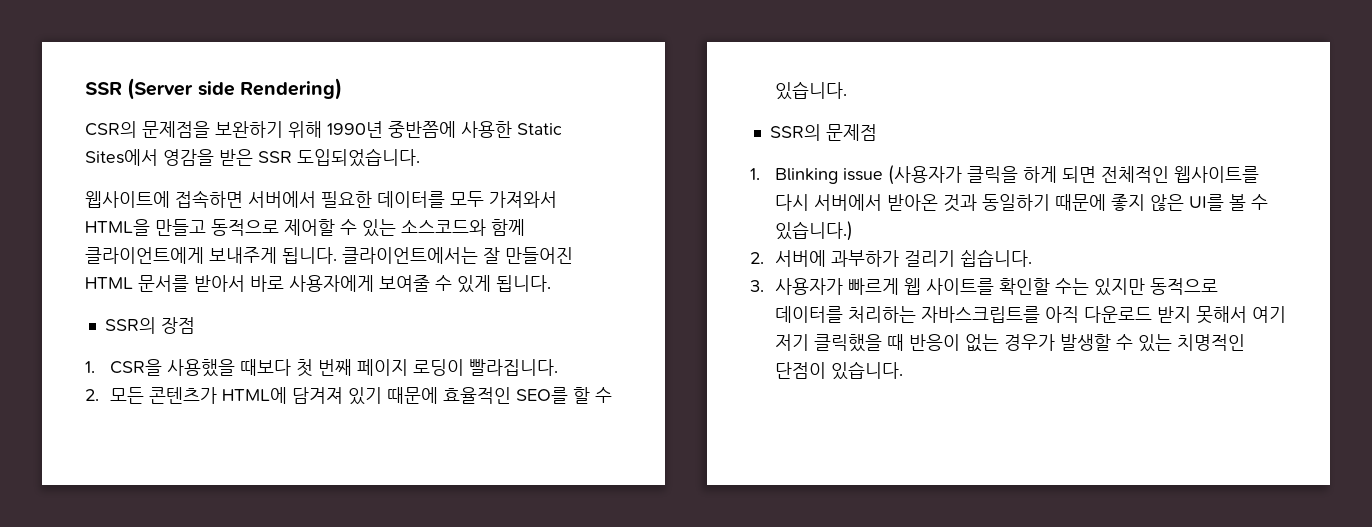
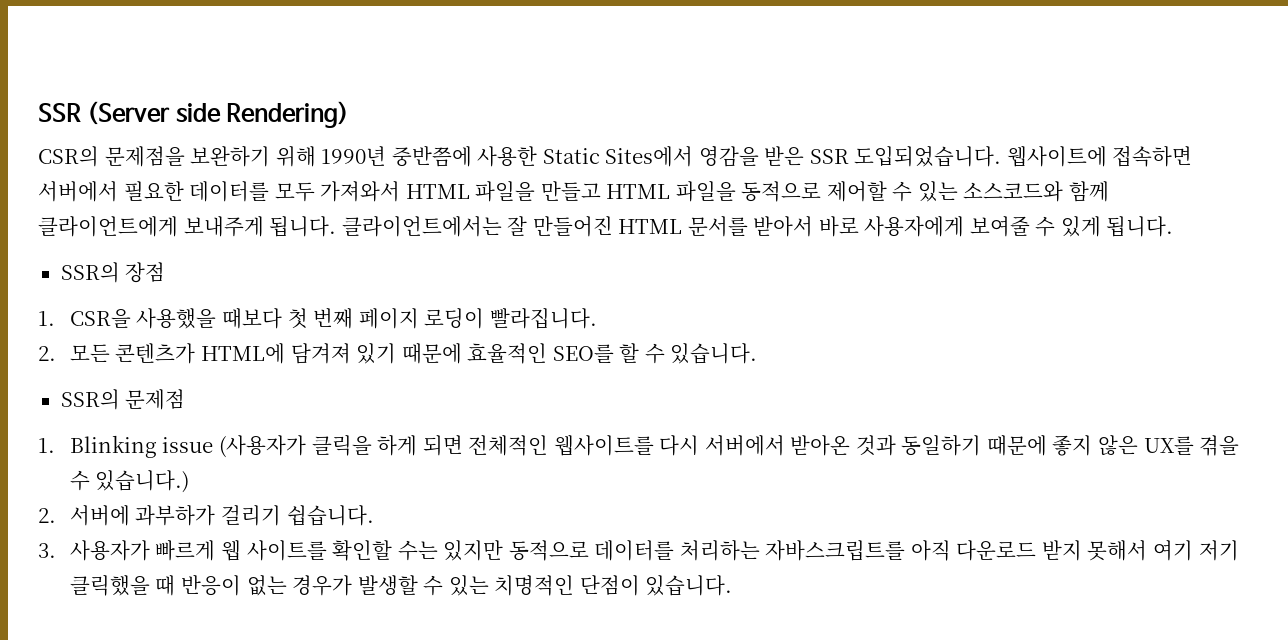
- CSR의 문제점을 보완하기 위해 1990년 중반쯤에 사용한 Static Sites에서 영감을 받은 SSR 도입되었습니다.
- 웹사이트에 접속하면 서버에서 필요한 데이터를 모두 가져와서 HTML을 만들고 동적으로 제어할 수 있는 소스코드와 함께 클라이언트에게 보내주게 됩니다.
+ CSR의 문제점을 보완하기 위해 1990년 중반쯤에 사용한 Static Sites에서 영감을 받은 SSR 도입되었습니다. 웹사이트에 접속하면 서버에서 필요한 데이터를 모두 가져와서 HTML 파일을 만들고 HTML 파일을 동적으로 제어할 수 있는 소스코드와 함께 클라이언트에게 보내주게 됩니다.
- 1. Blinking issue (사용자가 클릭을 하게 되면 전체적인 웹사이트를 다시 서버에서 받아온 것과 동일하기 때문에 좋지 않은 UI를 볼 수 있습니다.)
+ 1. Blinking issue (사용자가 클릭을 하게 되면 전체적인 웹사이트를 다시 서버에서 받아온 것과 동일하기 때문에 좋지 않은 UX를 겪을 수 있습니다.)

